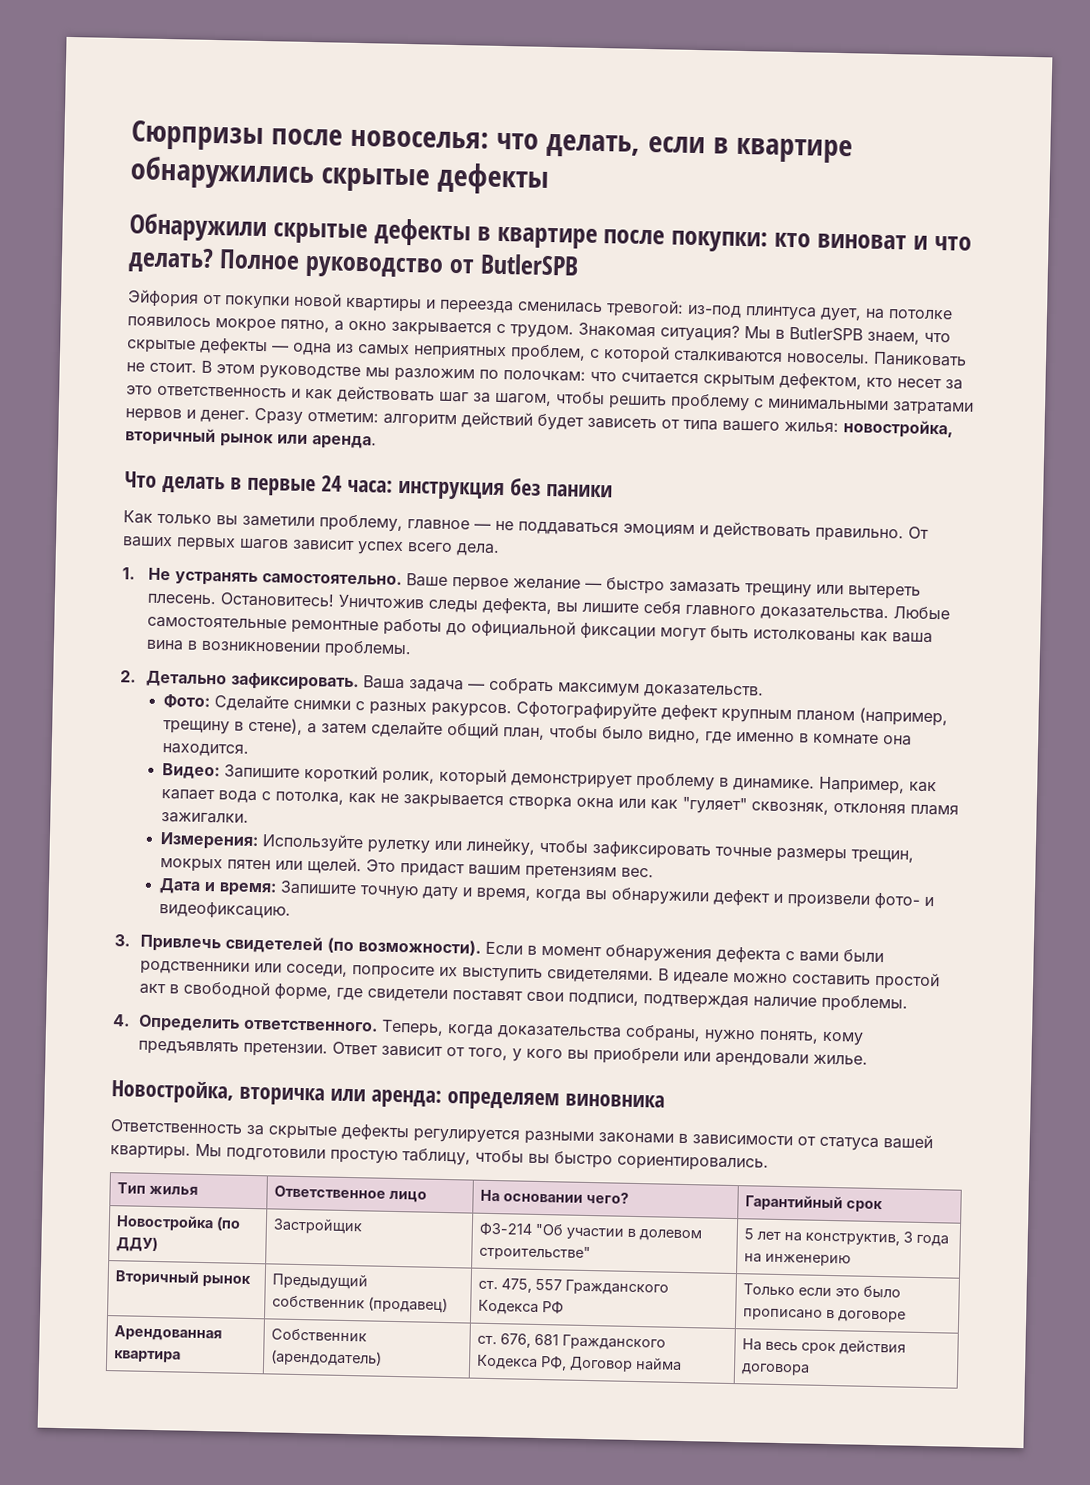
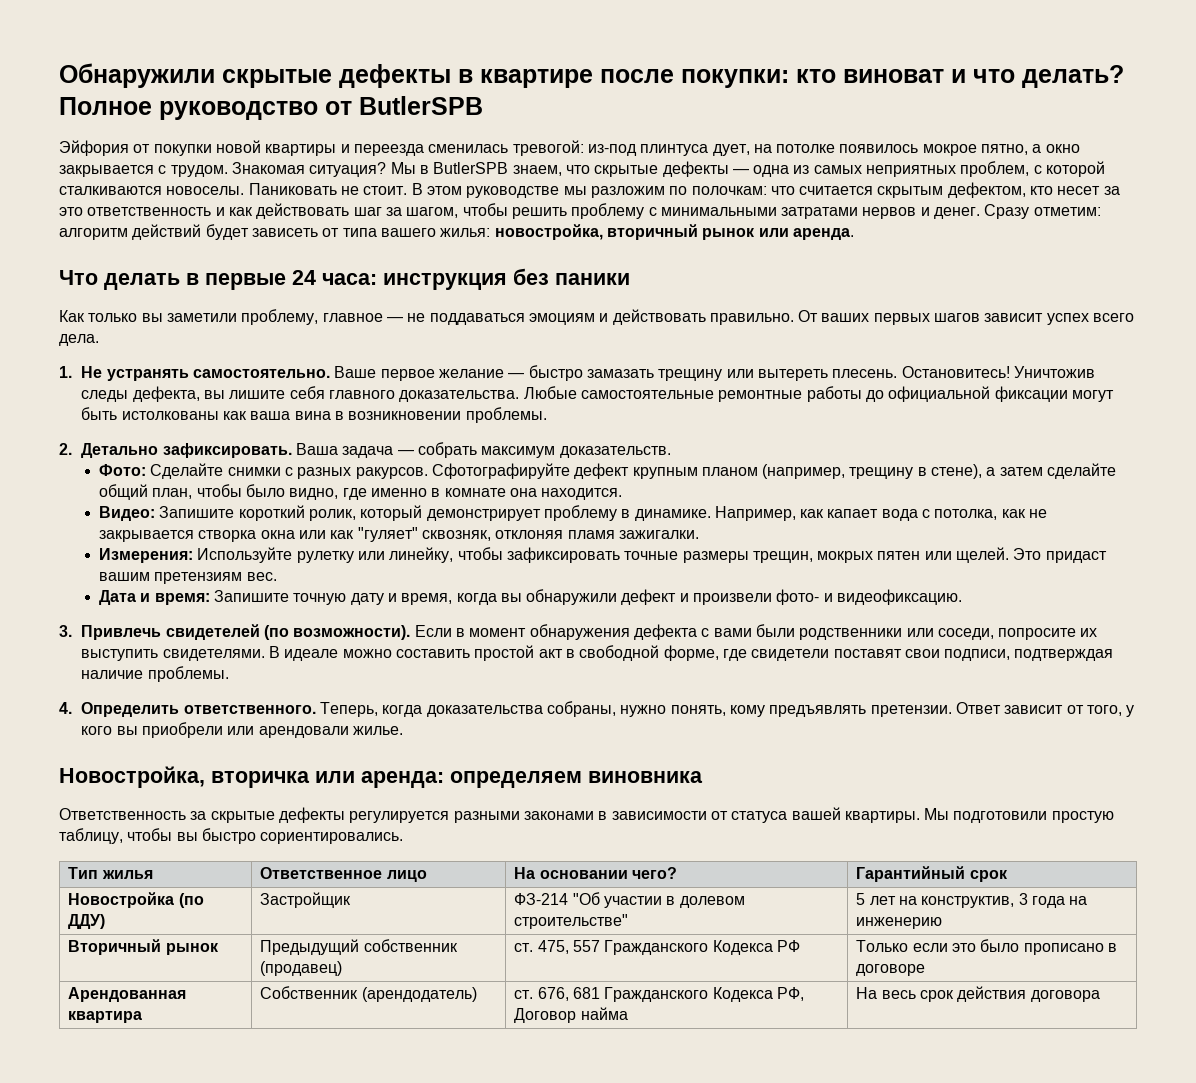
- Сюрпризы после новоселья: что делать, если в квартире обнаружились скрытые дефекты

